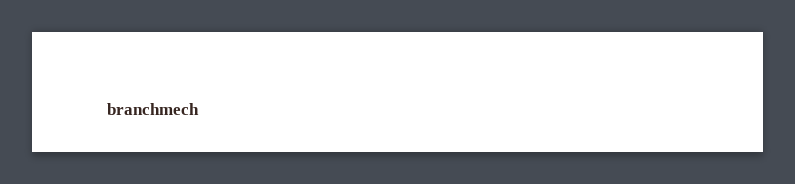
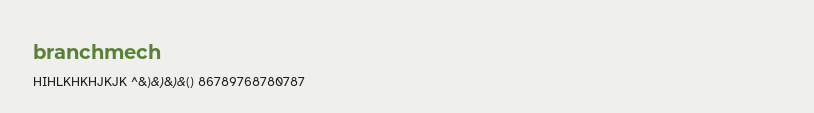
+ HIHLKHKHJKJK ^&)&)&)&() 86789768780787

